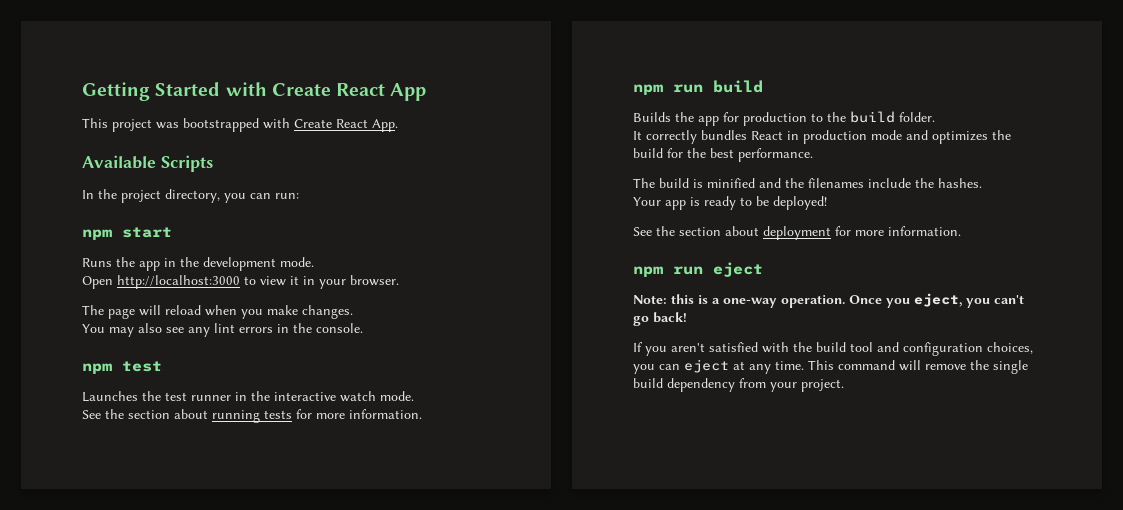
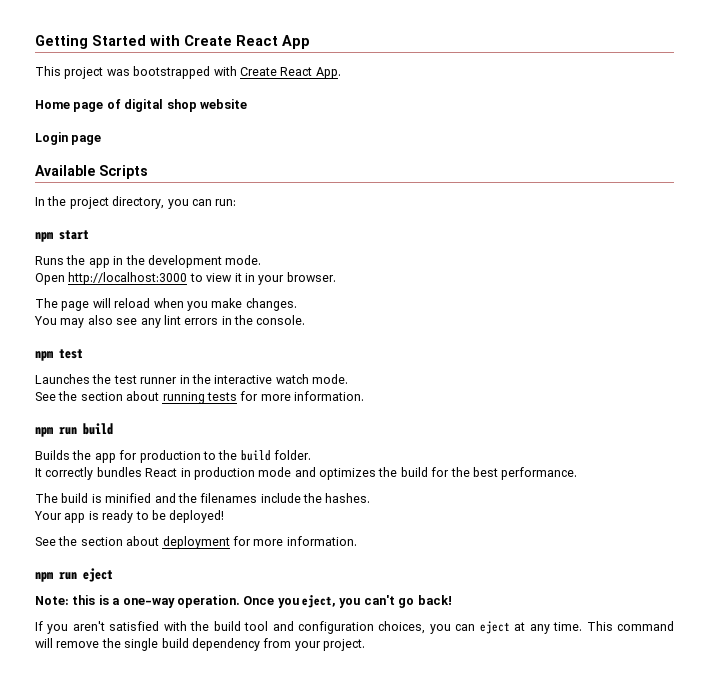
+ Home page of digital shop website
+ Login page

